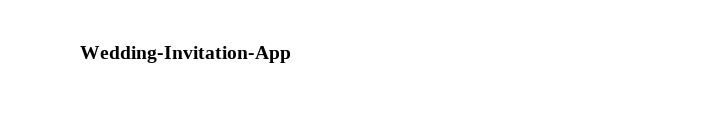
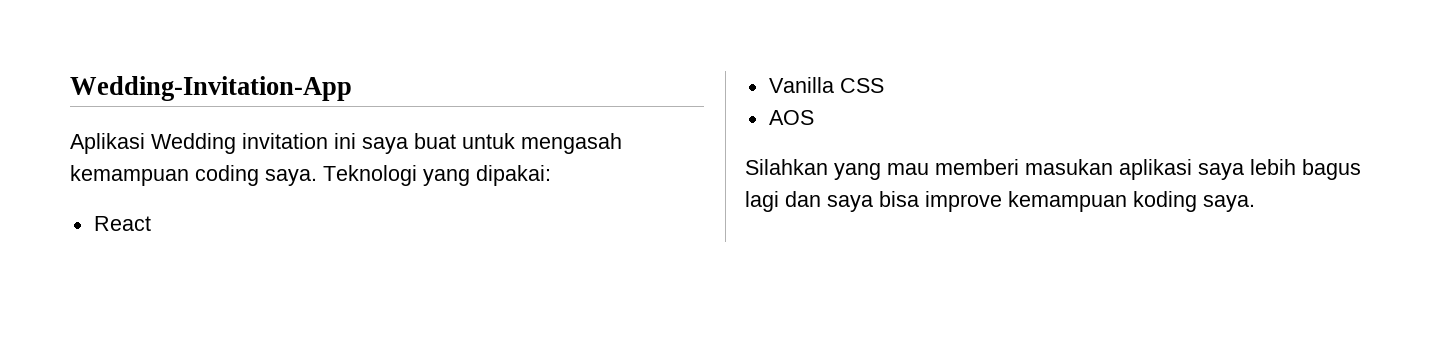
+ Aplikasi Wedding invitation ini saya buat untuk mengasah kemampuan coding saya. Teknologi yang dipakai:
+ React
+ Vanilla CSS
+ AOS
+ Silahkan yang mau memberi masukan aplikasi saya lebih bagus lagi dan saya bisa improve kemampuan koding saya.

